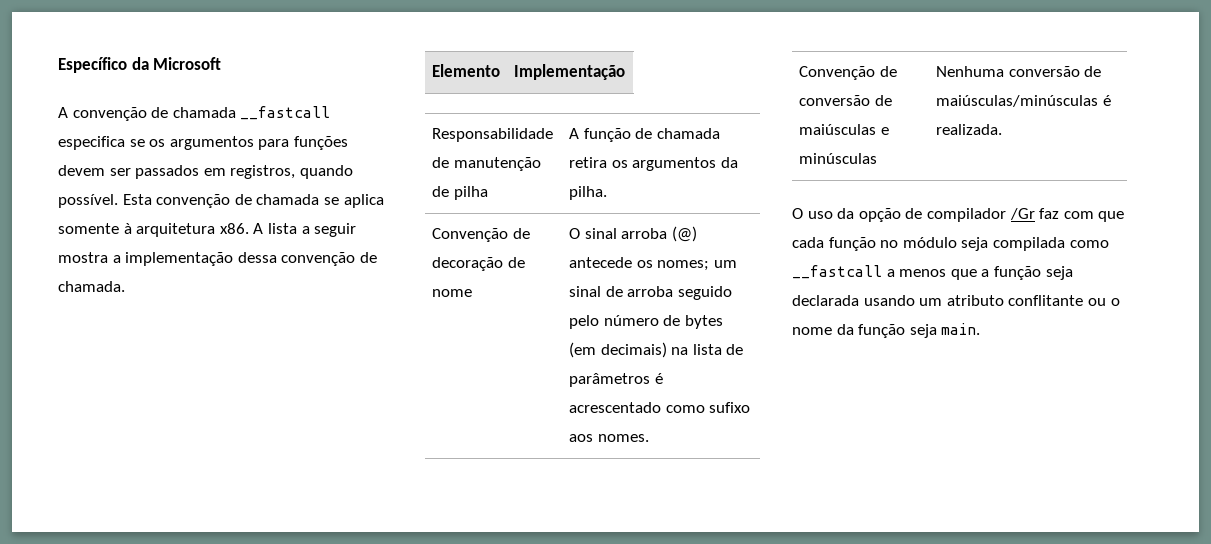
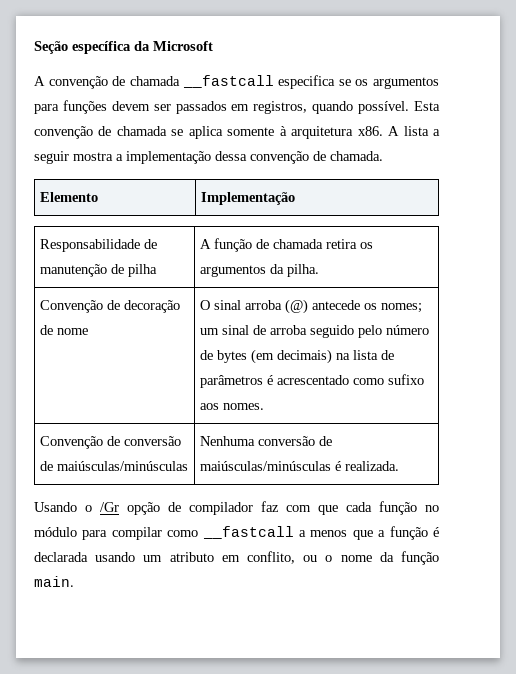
- Específico da Microsoft
+ Seção específica da Microsoft
- Convenção de conversão de maiúsculas e minúsculas | Nenhuma conversão de maiúsculas/minúsculas é realizada.
+ Convenção de conversão de maiúsculas/minúsculas | Nenhuma conversão de maiúsculas/minúsculas é realizada.
- O uso da opção de compilador /Gr faz com que cada função no módulo seja compilada como __fastcall a menos que a função seja declarada usando um atributo conflitante ou o nome da função seja main.
+ Usando o /Gr opção de compilador faz com que cada função no módulo para compilar como __fastcall a menos que a função é declarada usando um atributo em conflito, ou o nome da função main.

